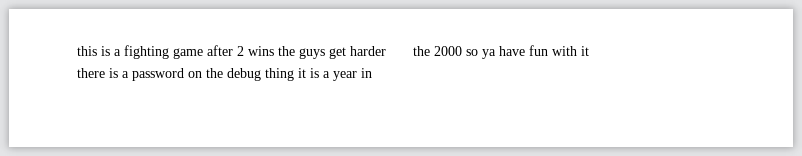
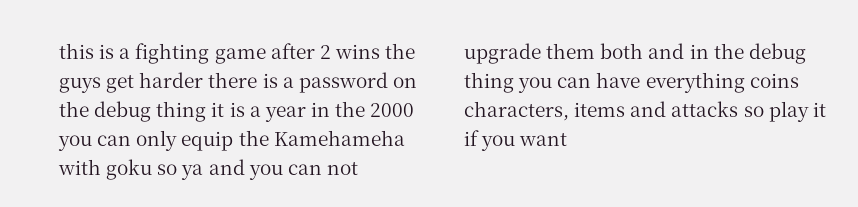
- this is a fighting game after 2 wins the guys get harder there is a password on the debug thing it is a year in the 2000 so ya have fun with it
+ this is a fighting game after 2 wins the guys get harder there is a password on the debug thing it is a year in the 2000 you can only equip the Kamehameha with goku so ya and you can not upgrade them both and in the debug thing you can have everything coins characters, items and attacks so play it if you want

